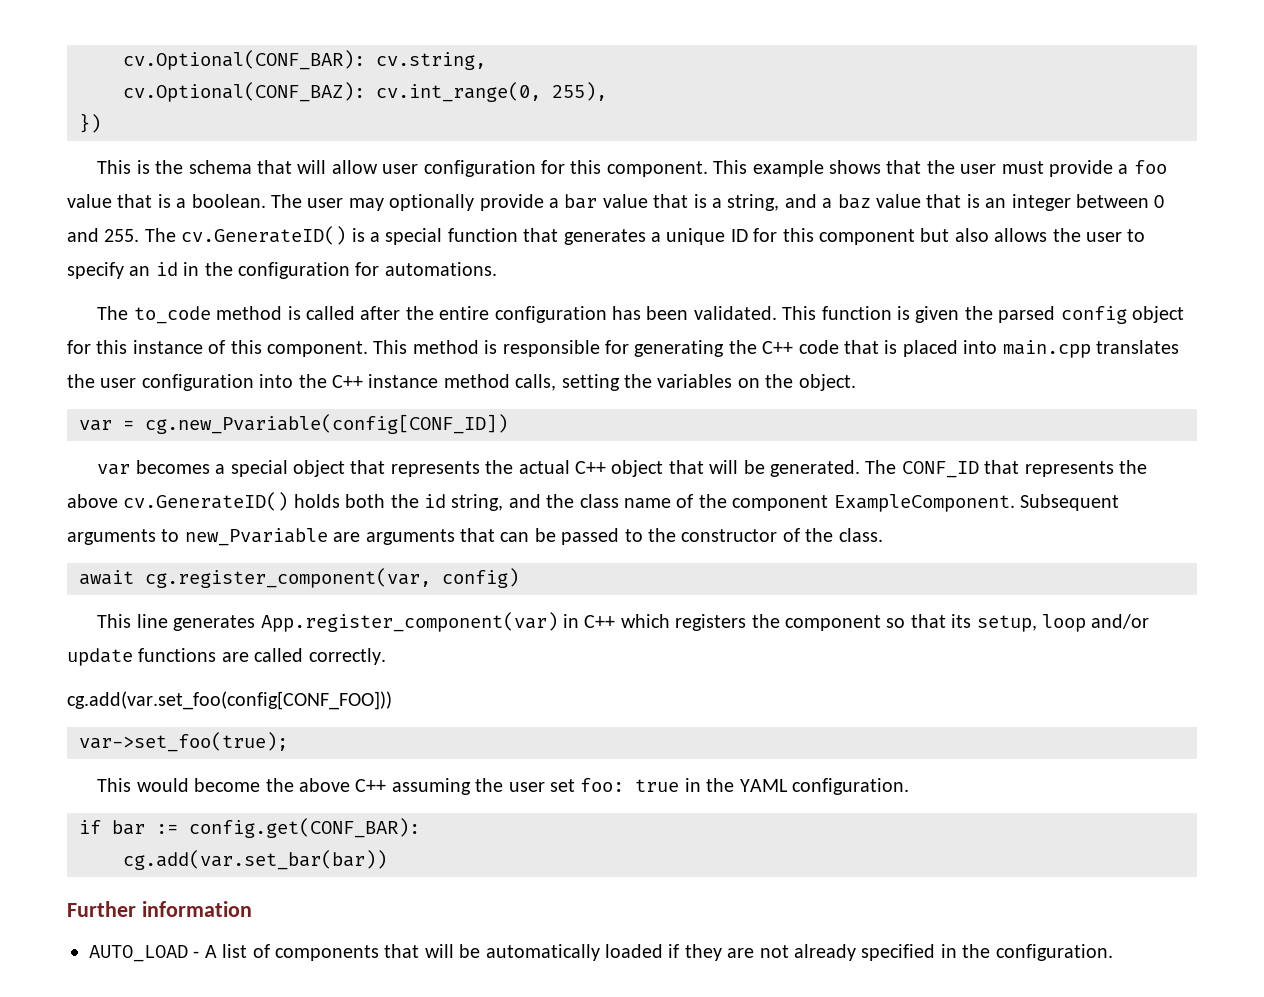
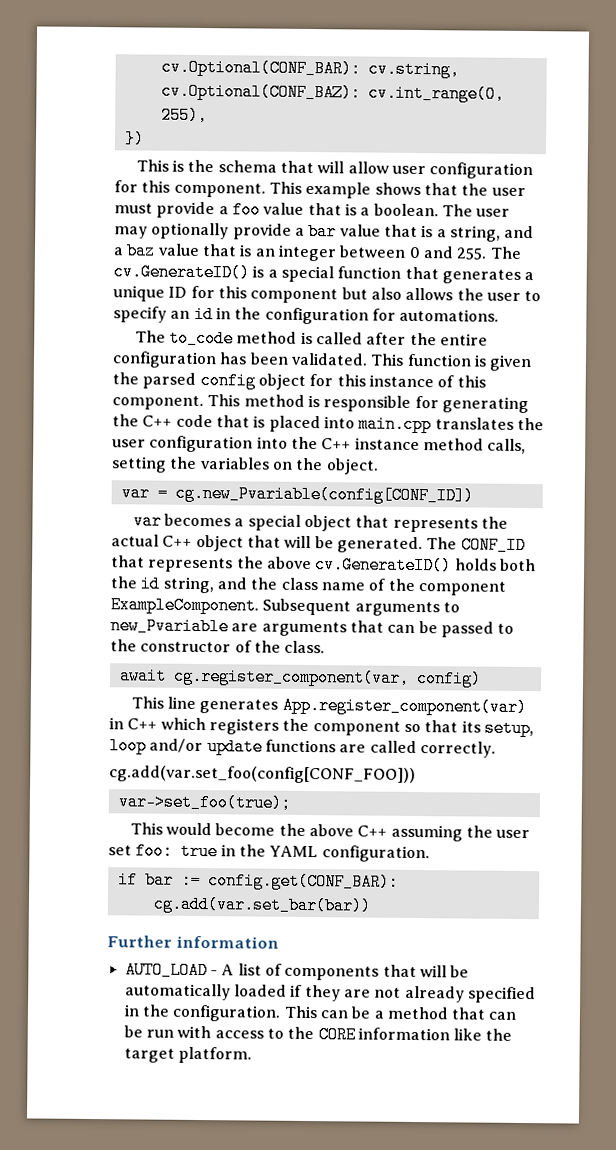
+ This can be a method that can be run with access to the CORE information like the target platform.

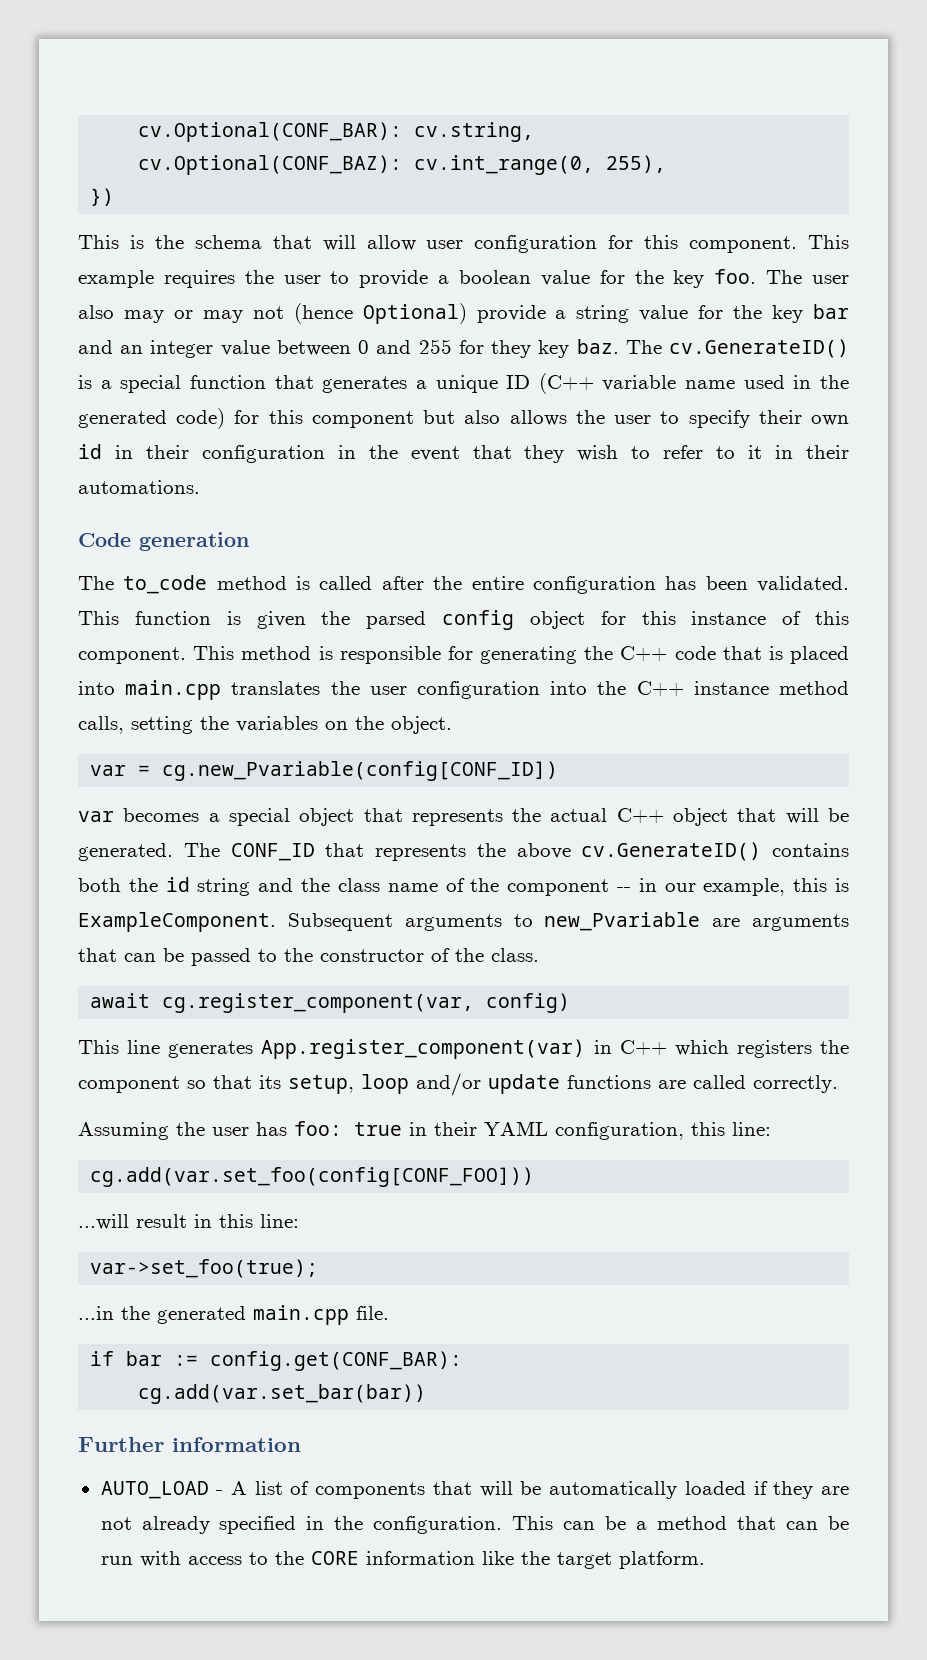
- This example shows that the user must provide a foo value that is a boolean. The user may optionally provide a bar value that is a string, and a baz value that is an integer between 0 and 255. The cv.GenerateID() is a special function that generates a unique ID for this component but also allows the user to specify an id in the configuration for automations.
+ This example requires the user to provide a boolean value for the key foo. The user also may or may not (hence Optional) provide a string value for the key bar and an integer value between 0 and 255 for they key baz. The cv.GenerateID() is a special function that generates a unique ID (C++ variable name used in the generated code) for this component but also allows the user to specify their own id in their configuration in the event that they wish to refer to it in their automations.
+ Code generation
- The CONF_ID that represents the above cv.GenerateID() holds both the id string, and the class name of the component ExampleComponent.
+ The CONF_ID that represents the above cv.GenerateID() contains both the id string and the class name of the component -- in our example, this is ExampleComponent.
+ Assuming the user has foo: true in their YAML configuration, this line:
  cg.add(var.set_foo(config[CONF_FOO]))
+ ...will result in this line:
  var->set_foo(true);
- This would become the above C++ assuming the user set foo: true in the YAML configuration.
+ ...in the generated main.cpp file.

